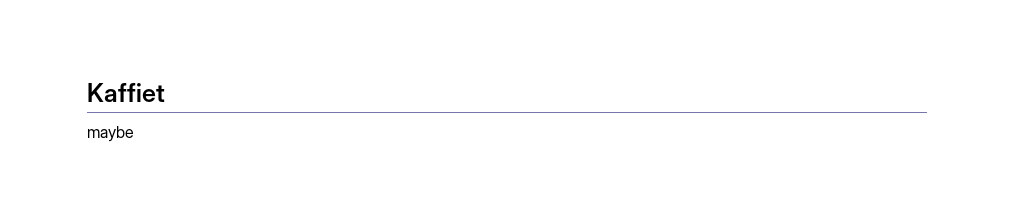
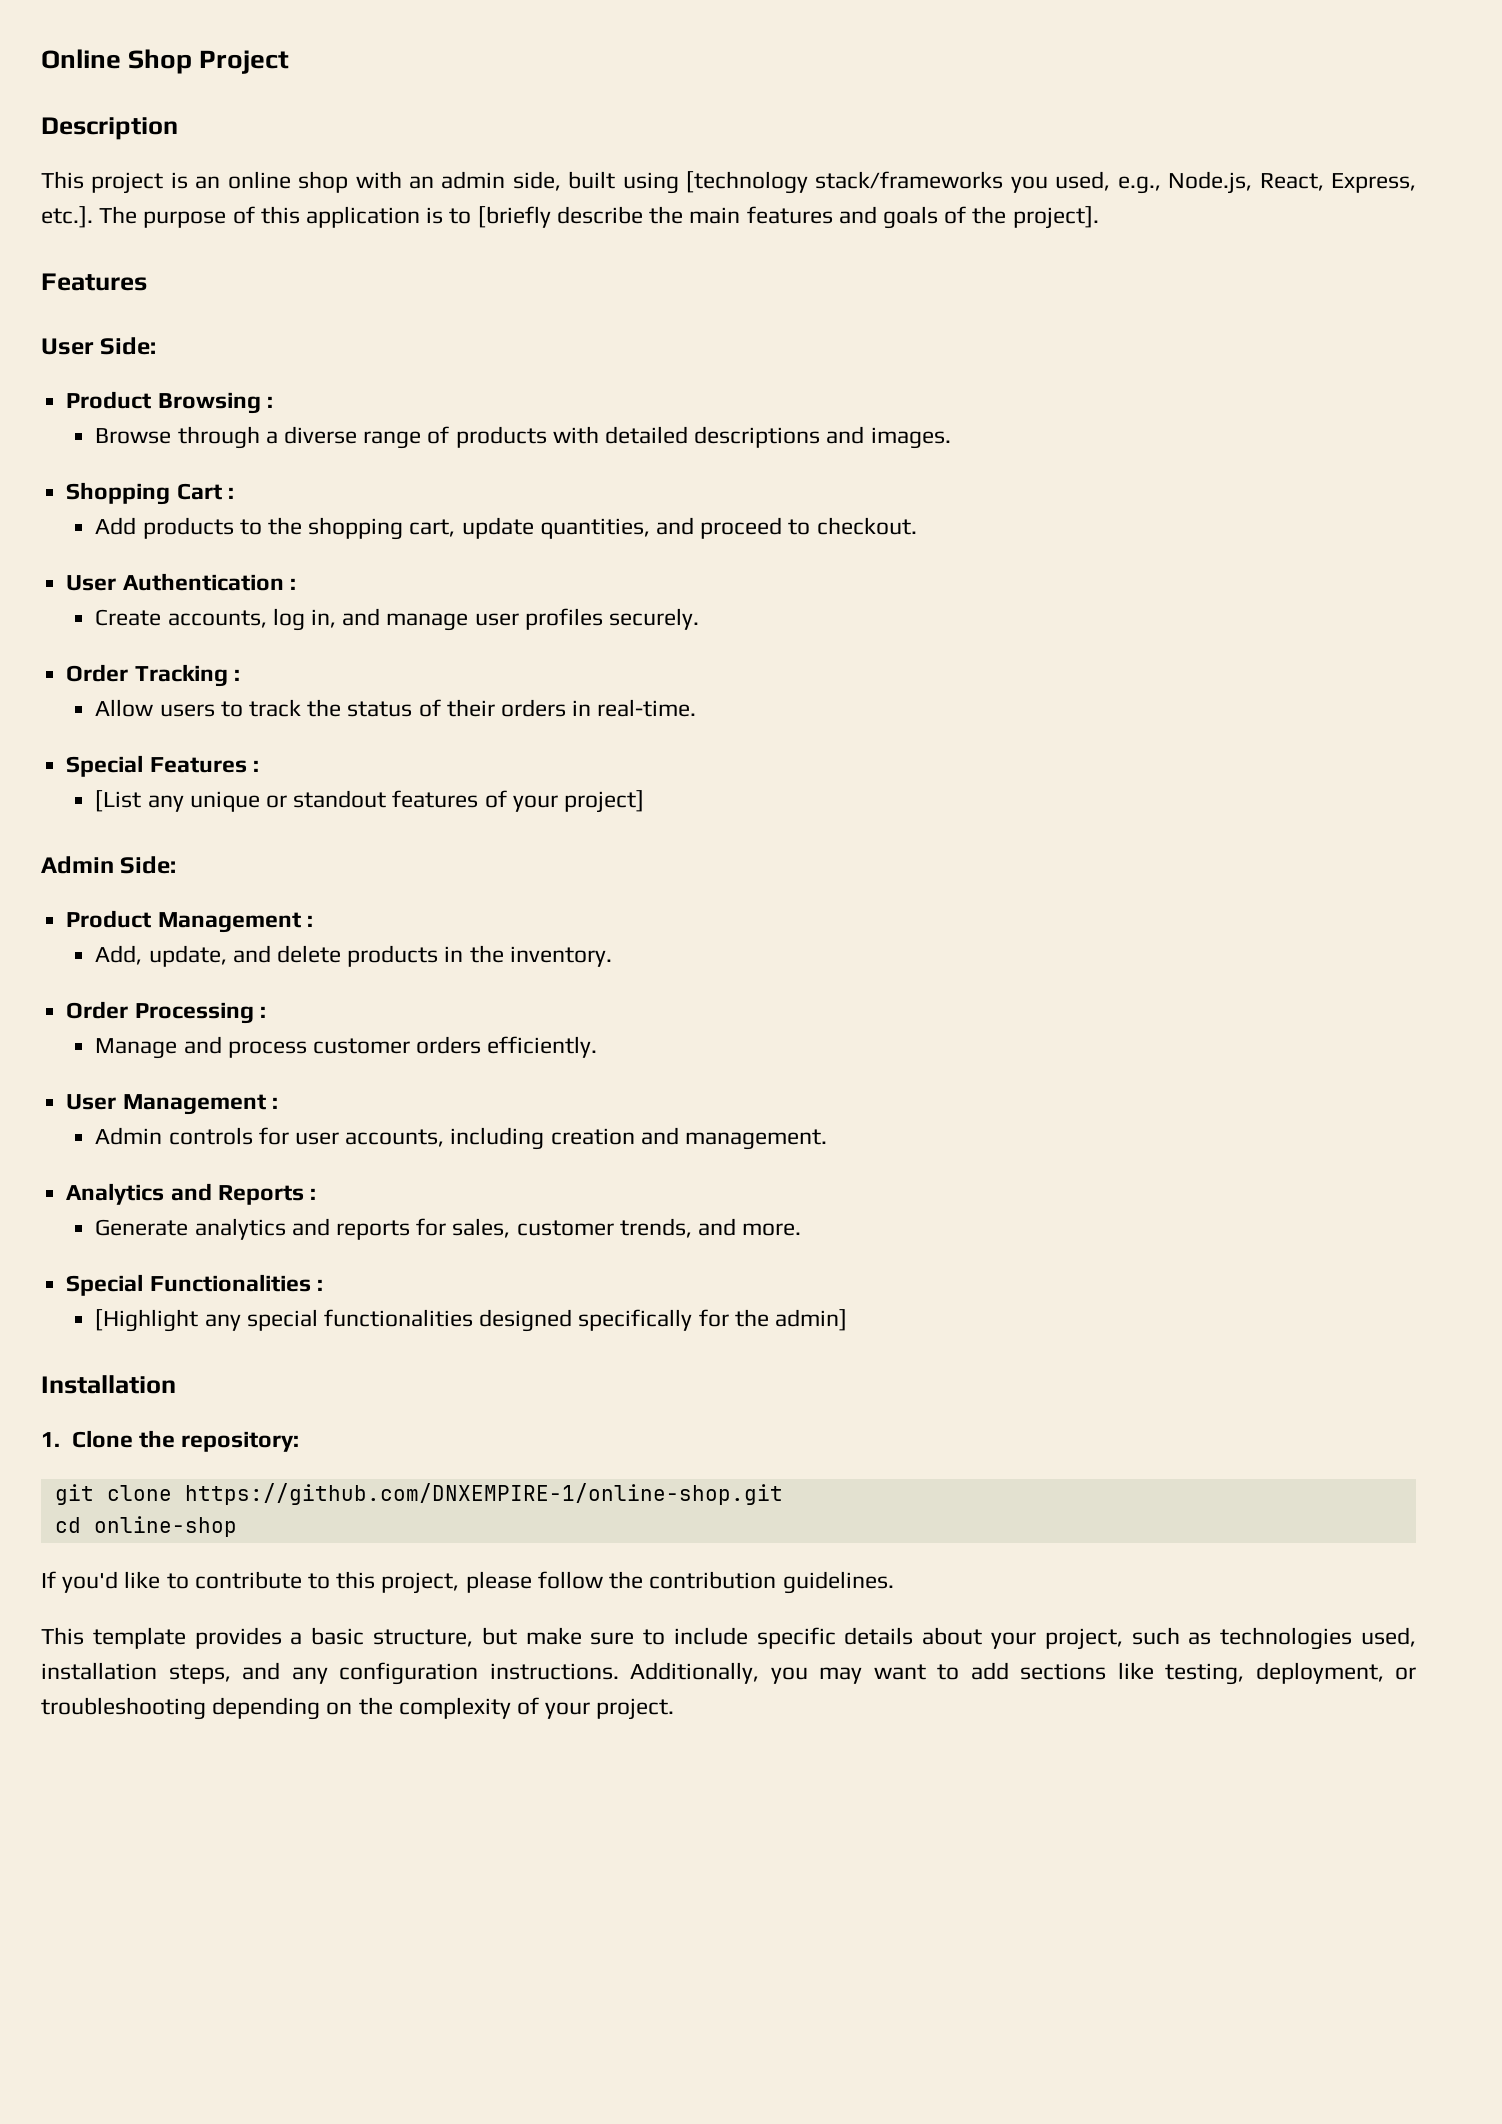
- Kaffiet
- maybe
+ Online Shop Project
+ Description
+ This project is an online shop with an admin side, built using [technology stack/frameworks you used, e.g., Node.js, React, Express, etc.]. The purpose of this application is to [briefly describe the main features and goals of the project].
+ Features
+ User Side:
+ Product Browsing :
+ Browse through a diverse range of products with detailed descriptions and images.
+ Shopping Cart :
+ Add products to the shopping cart, update quantities, and proceed to checkout.
+ User Authentication :
+ Create accounts, log in, and manage user profiles securely.
+ Order Tracking :
+ Allow users to track the status of their orders in real-time.
+ Special Features :
+ [List any unique or standout features of your project]
+ Admin Side:
+ Product Management :
+ Add, update, and delete products in the inventory.
+ Order Processing :
+ Manage and process customer orders efficiently.
+ User Management :
+ Admin controls for user accounts, including creation and management.
+ Analytics and Reports :
+ Generate analytics and reports for sales, customer trends, and more.
+ Special Functionalities :
+ [Highlight any special functionalities designed specifically for the admin]
+ Installation
+ 1. Clone the repository:
+ git clone https://github.com/DNXEMPIRE-1/online-shop.git
+ cd online-shop
+ If you'd like to contribute to this project, please follow the contribution guidelines.
+ This template provides a basic structure, but make sure to include specific details about your project, such as technologies used, installation steps, and any configuration instructions. Additionally, you may want to add sections like testing, deployment, or troubleshooting depending on the complexity of your project.

